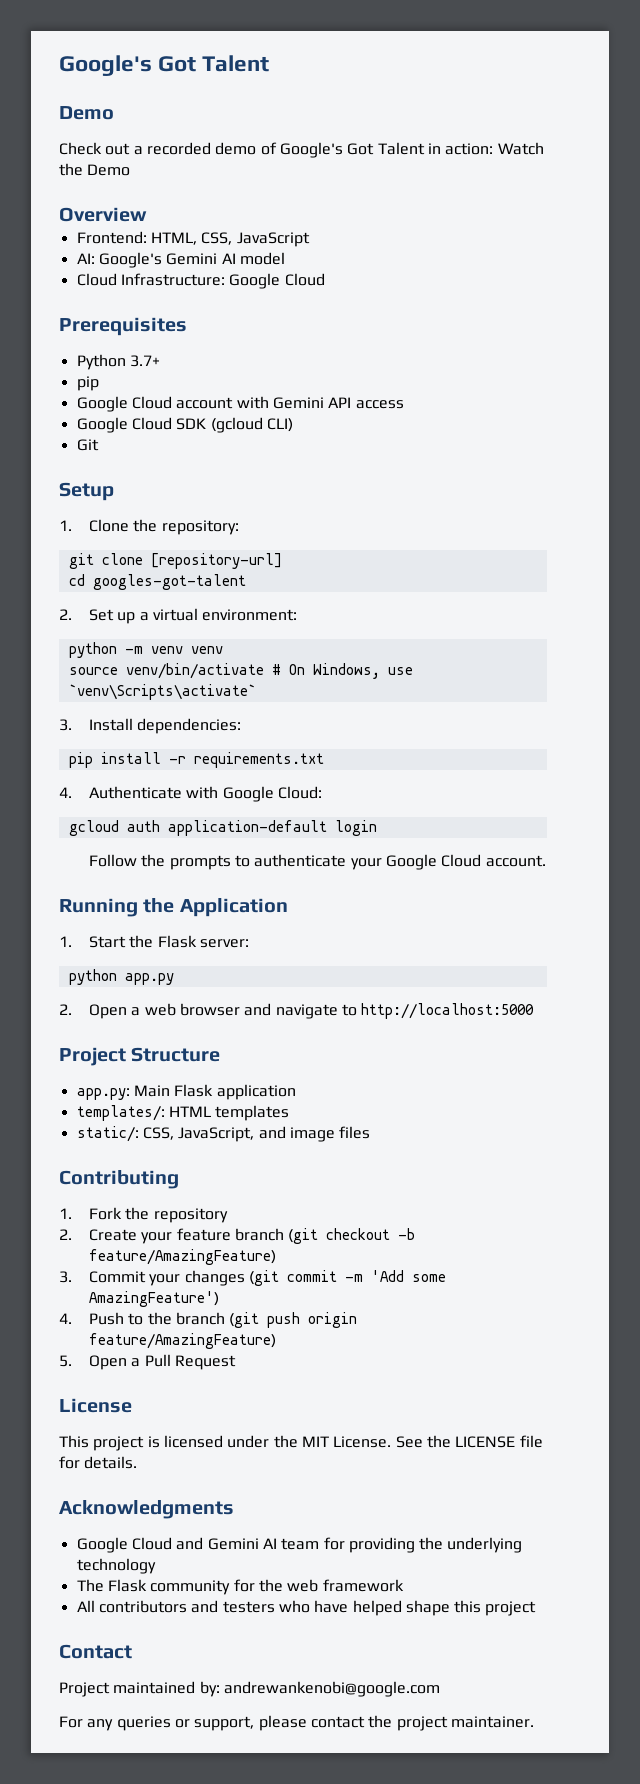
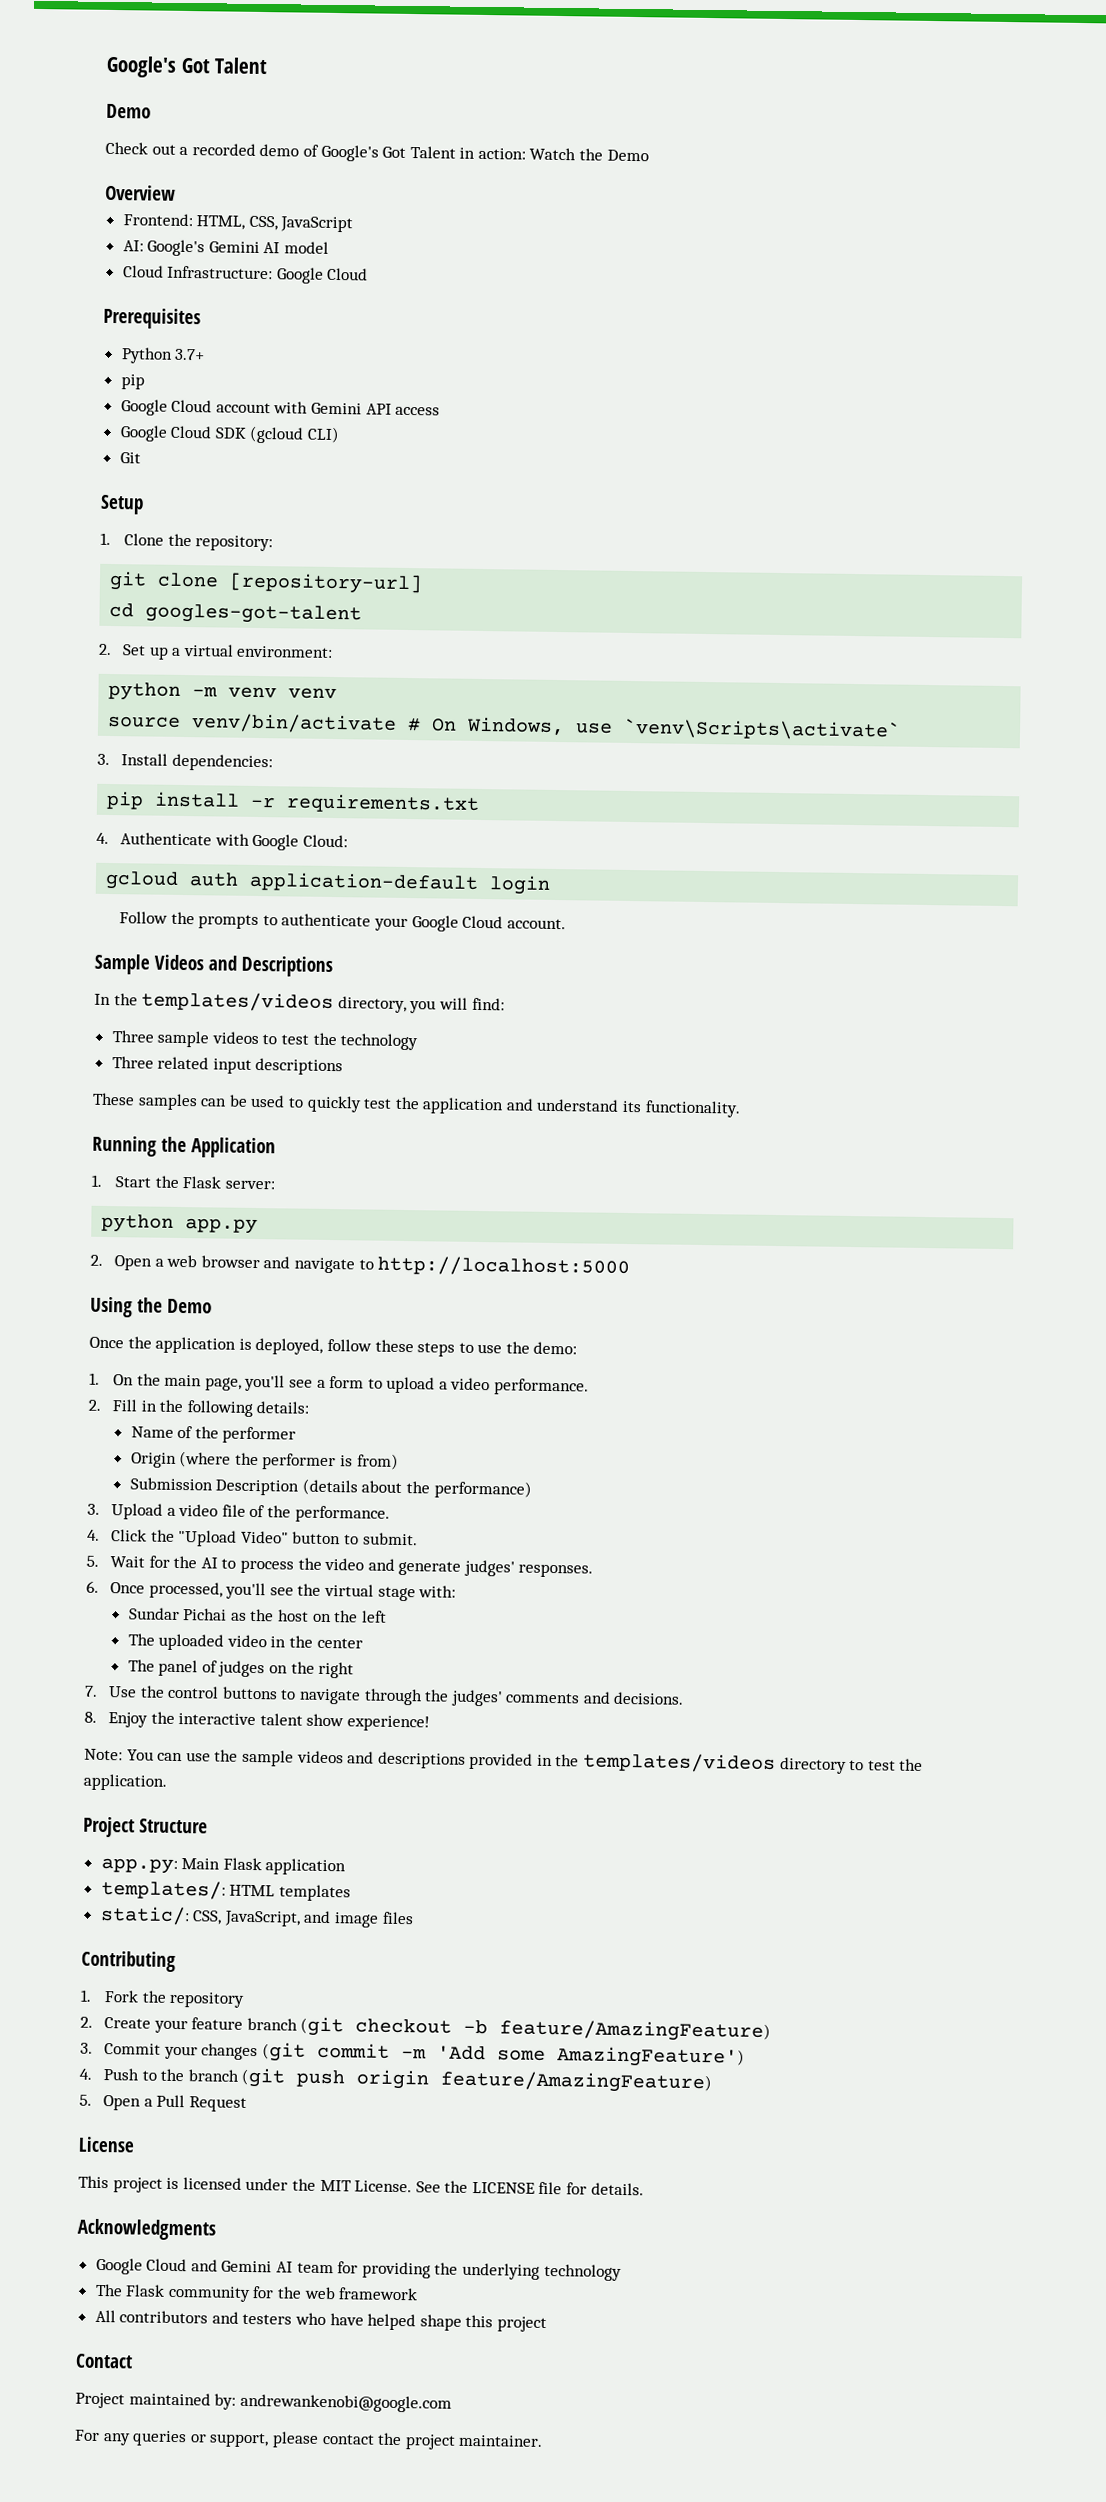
+ Sample Videos and Descriptions
+ In the templates/videos directory, you will find:
+ Three sample videos to test the technology
+ Three related input descriptions
+ These samples can be used to quickly test the application and understand its functionality.
+ Using the Demo
+ Once the application is deployed, follow these steps to use the demo:
+ 1. On the main page, you'll see a form to upload a video performance.
+ 2. Fill in the following details:
+ Name of the performer
+ Origin (where the performer is from)
+ Submission Description (details about the performance)
+ 3. Upload a video file of the performance.
+ 4. Click the "Upload Video" button to submit.
+ 5. Wait for the AI to process the video and generate judges' responses.
+ 6. Once processed, you'll see the virtual stage with:
+ Sundar Pichai as the host on the left
+ The uploaded video in the center
+ The panel of judges on the right
+ 7. Use the control buttons to navigate through the judges' comments and decisions.
+ 8. Enjoy the interactive talent show experience!
+ Note: You can use the sample videos and descriptions provided in the templates/videos directory to test the application.

